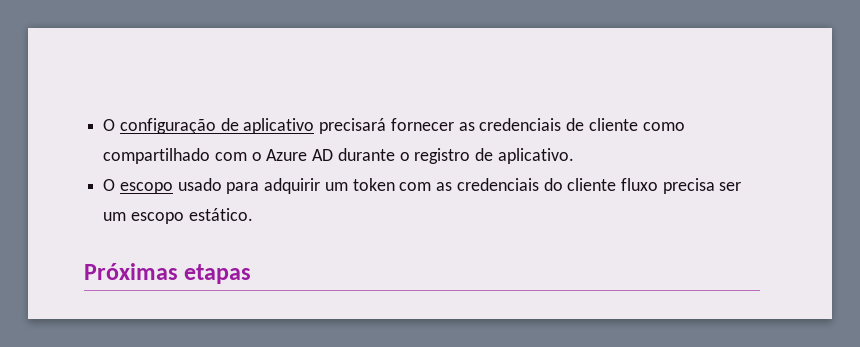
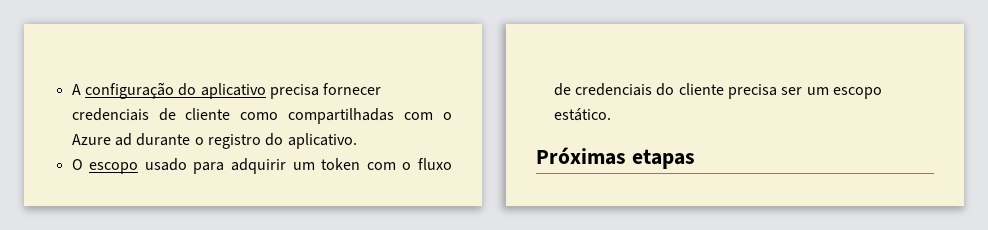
- O configuração de aplicativo precisará fornecer as credenciais de cliente como compartilhado com o Azure AD durante o registro de aplicativo.
+ A configuração do aplicativo precisa fornecer credenciais de cliente como compartilhadas com o Azure ad durante o registro do aplicativo.
- O escopo usado para adquirir um token com as credenciais do cliente fluxo precisa ser um escopo estático.
+ O escopo usado para adquirir um token com o fluxo de credenciais do cliente precisa ser um escopo estático.

